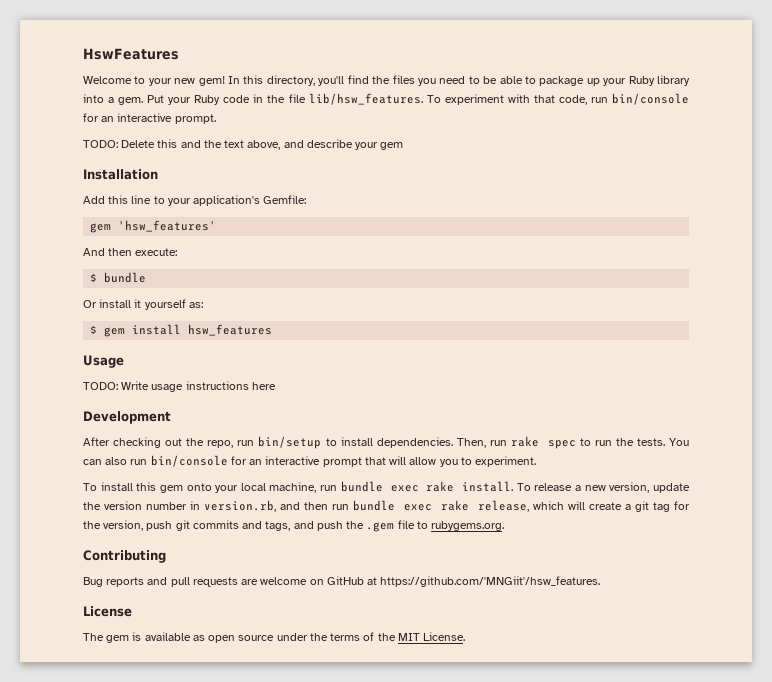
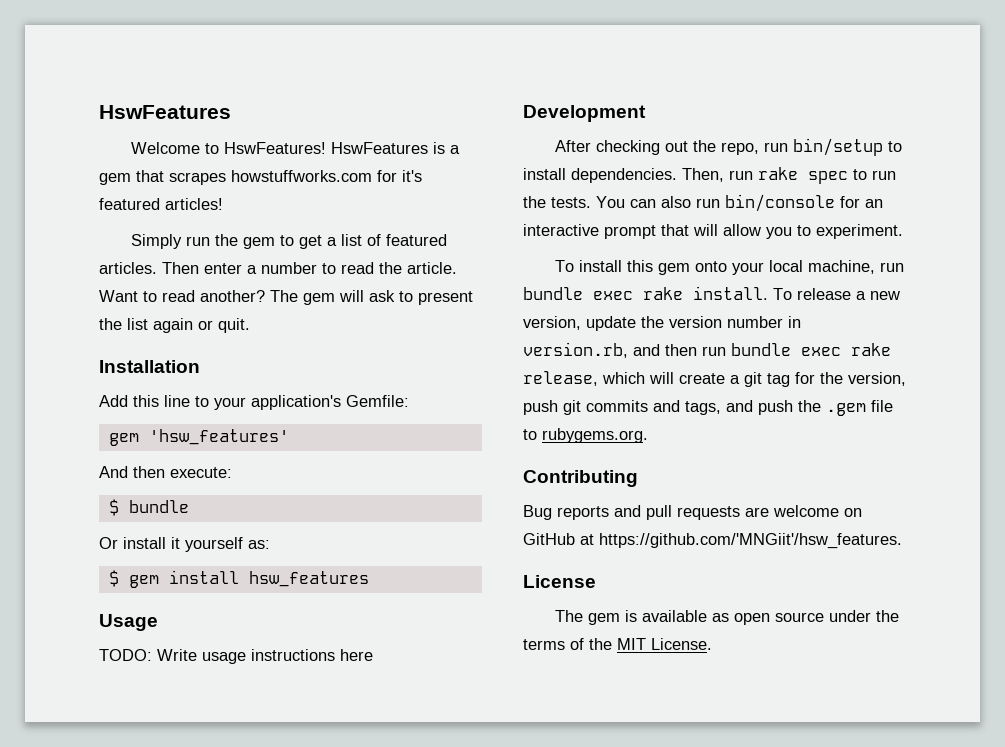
- Welcome to your new gem! In this directory, you'll find the files you need to be able to package up your Ruby library into a gem. Put your Ruby code in the file lib/hsw_features. To experiment with that code, run bin/console for an interactive prompt.
- TODO: Delete this and the text above, and describe your gem
+ Welcome to HswFeatures! HswFeatures is a gem that scrapes howstuffworks.com for it's featured articles!
+ Simply run the gem to get a list of featured articles. Then enter a number to read the article. Want to read another? The gem will ask to present the list again or quit.

